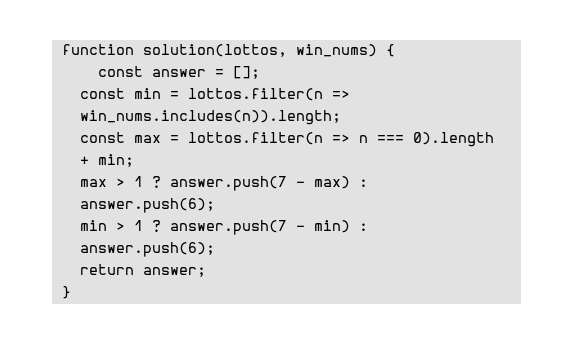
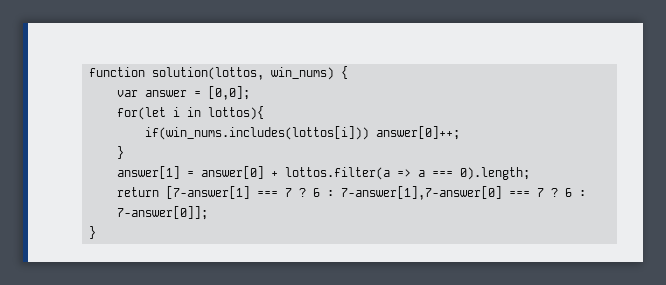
- const answer = [];
- const min = lottos.filter(n => win_nums.includes(n)).length;
- const max = lottos.filter(n => n === 0).length + min;
- max > 1 ? answer.push(7 - max) : answer.push(6);
- min > 1 ? answer.push(7 - min) : answer.push(6);
- return answer;
+ var answer = [0,0];
+ for(let i in lottos){
+ if(win_nums.includes(lottos[i])) answer[0]++;
+ }
+ answer[1] = answer[0] + lottos.filter(a => a === 0).length;
+ return [7-answer[1] === 7 ? 6 : 7-answer[1],7-answer[0] === 7 ? 6 : 7-answer[0]];

